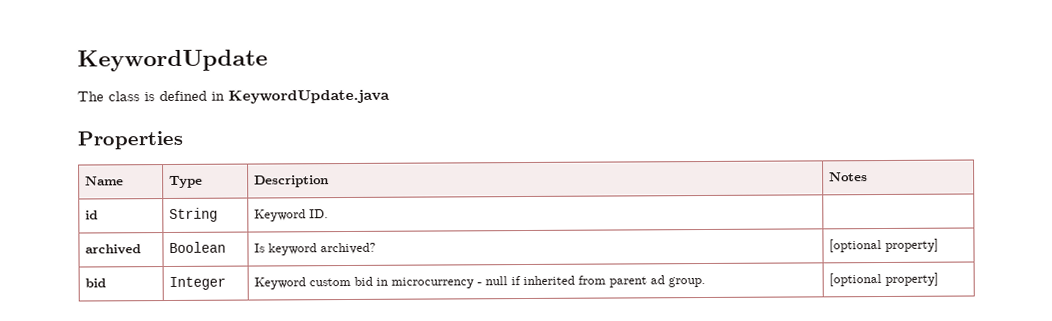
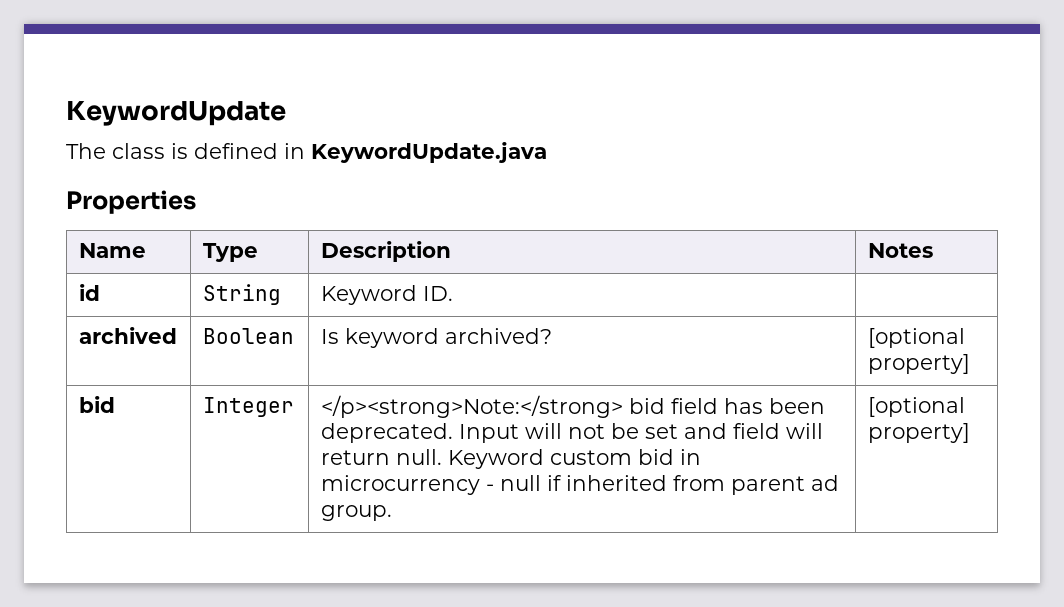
- bid | Integer | Keyword custom bid in microcurrency - null if inherited from parent ad group. | [optional property]
+ bid | Integer | </p><strong>Note:</strong> bid field has been deprecated. Input will not be set and field will return null. Keyword custom bid in microcurrency - null if inherited from parent ad group. | [optional property]

